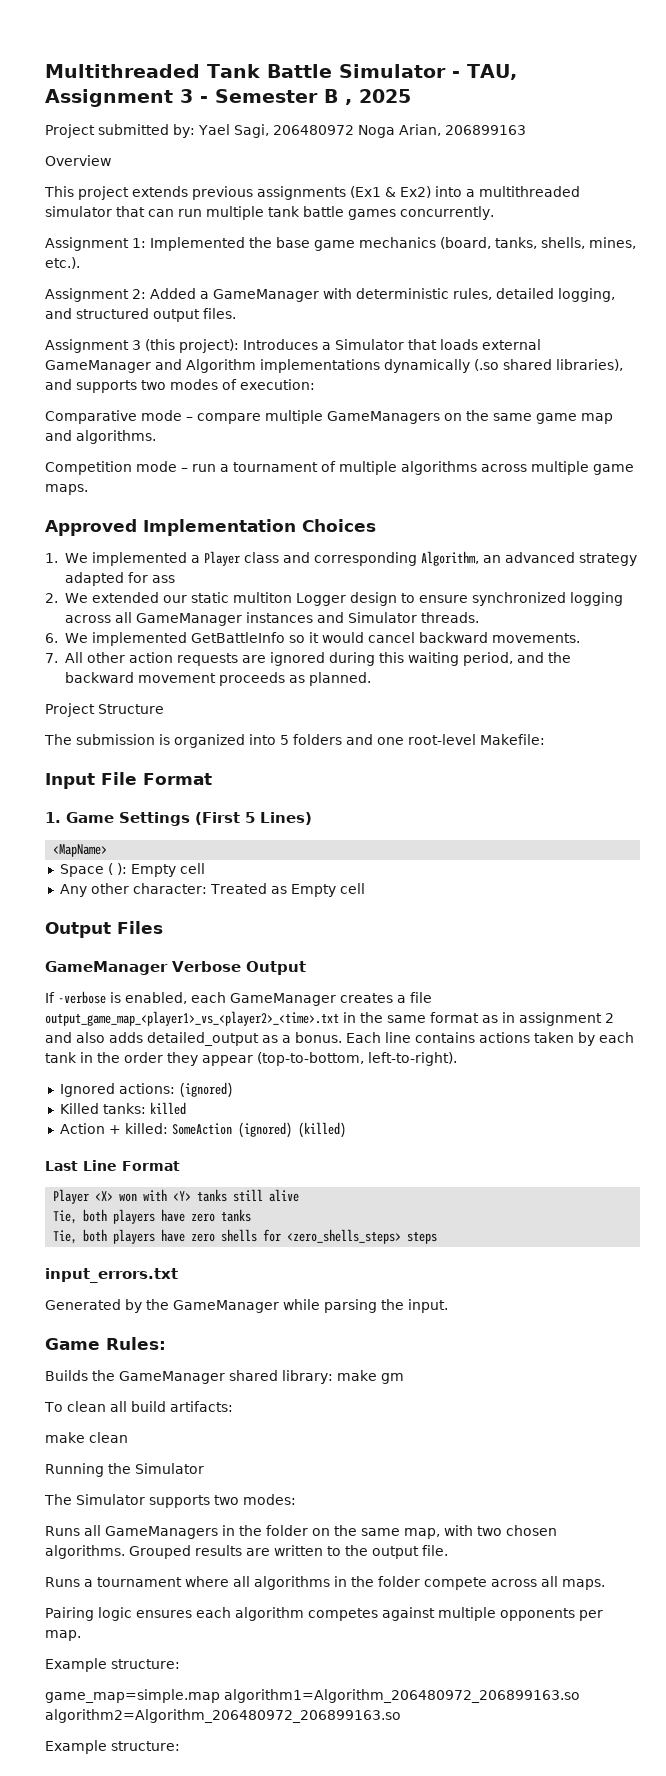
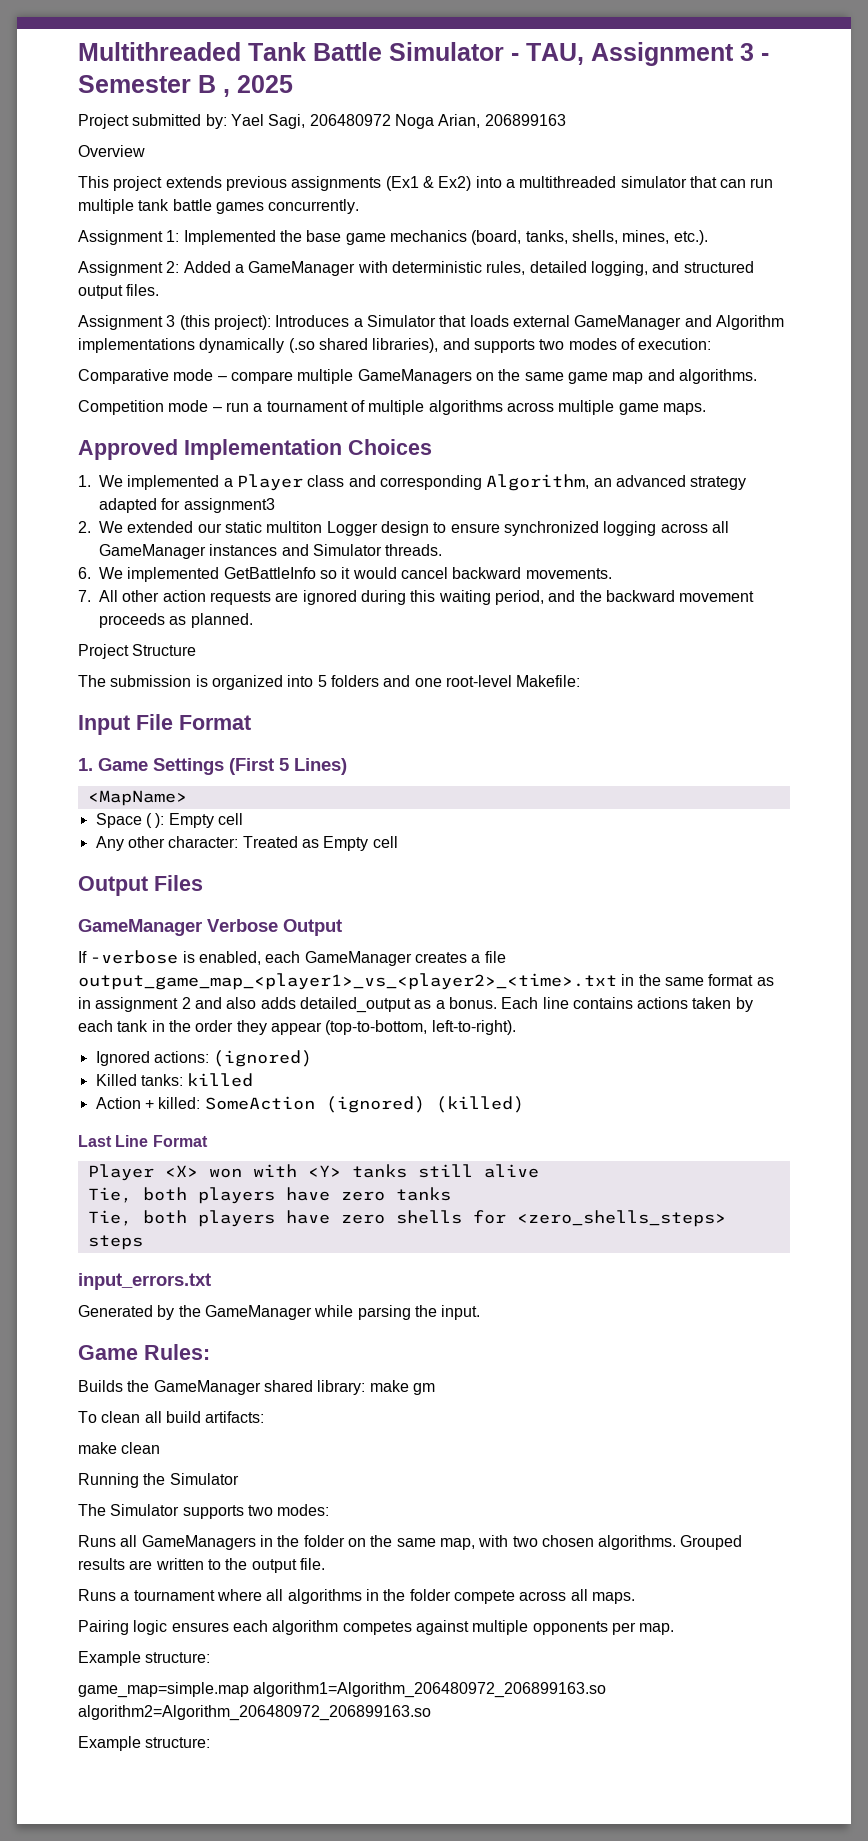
- 1. We implemented a Player class and corresponding Algorithm, an advanced strategy adapted for ass
+ 1. We implemented a Player class and corresponding Algorithm, an advanced strategy adapted for assignment3

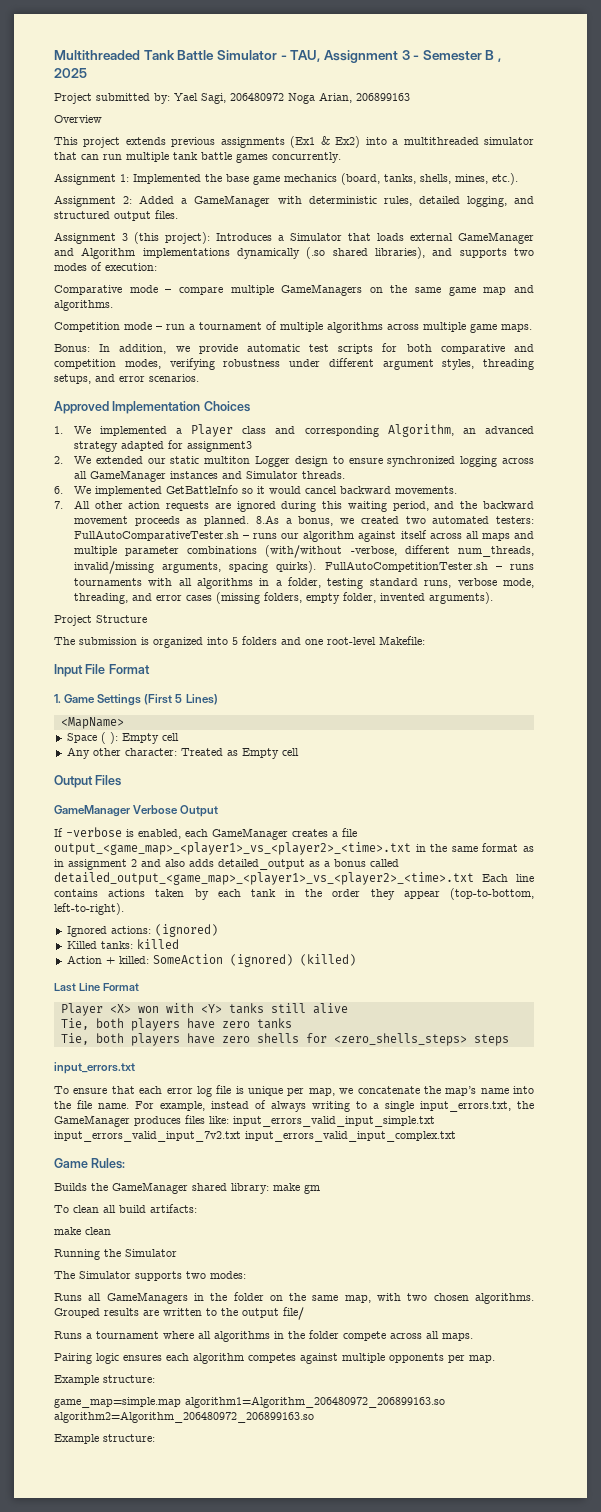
+ Bonus: In addition, we provide automatic test scripts for both comparative and competition modes, verifying robustness under different argument styles, threading setups, and error scenarios.
+ 8.As a bonus, we created two automated testers: FullAutoComparativeTester.sh – runs our algorithm against itself across all maps and multiple parameter combinations (with/without -verbose, different num_threads, invalid/missing arguments, spacing quirks). FullAutoCompetitionTester.sh – runs tournaments with all algorithms in a folder, testing standard runs, verbose mode, threading, and error cases (missing folders, empty folder, invented arguments).
- If -verbose is enabled, each GameManager creates a file output_game_map_<player1>_vs_<player2>_<time>.txt in the same format as in assignment 2 and also adds detailed_output as a bonus. Each line contains actions taken by each tank in the order they appear (top-to-bottom, left-to-right).
+ If -verbose is enabled, each GameManager creates a file output_<game_map>_<player1>_vs_<player2>_<time>.txt in the same format as in assignment 2 and also adds detailed_output as a bonus called detailed_output_<game_map>_<player1>_vs_<player2>_<time>.txt Each line contains actions taken by each tank in the order they appear (top-to-bottom, left-to-right).
- Generated by the GameManager while parsing the input.
+ To ensure that each error log file is unique per map, we concatenate the map’s name into the file name. For example, instead of always writing to a single input_errors.txt, the GameManager produces files like: input_errors_valid_input_simple.txt input_errors_valid_input_7v2.txt input_errors_valid_input_complex.txt
- Grouped results are written to the output file.
+ Grouped results are written to the output file/

